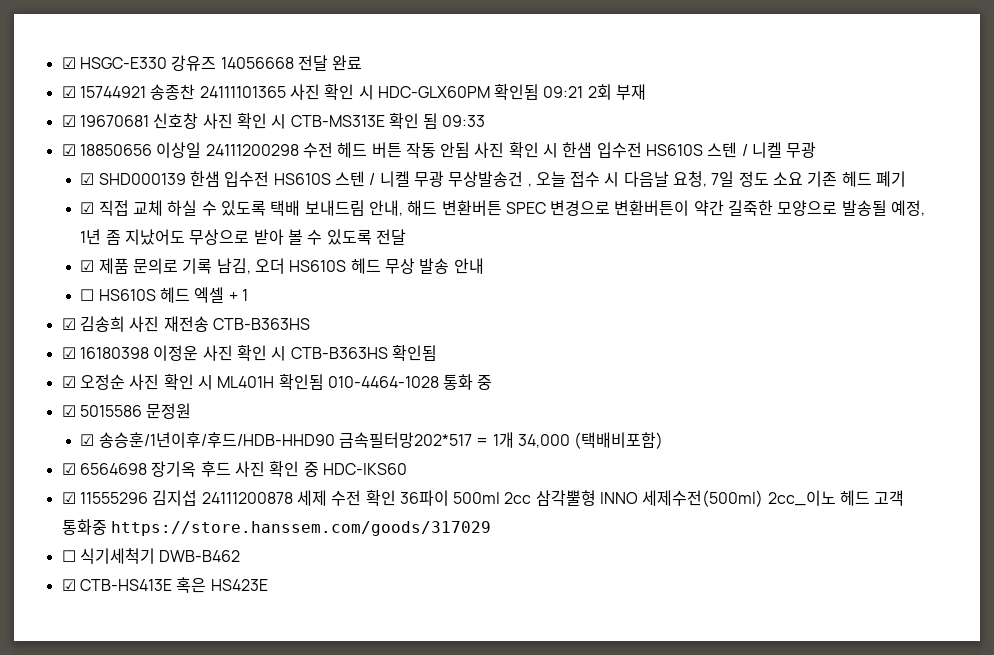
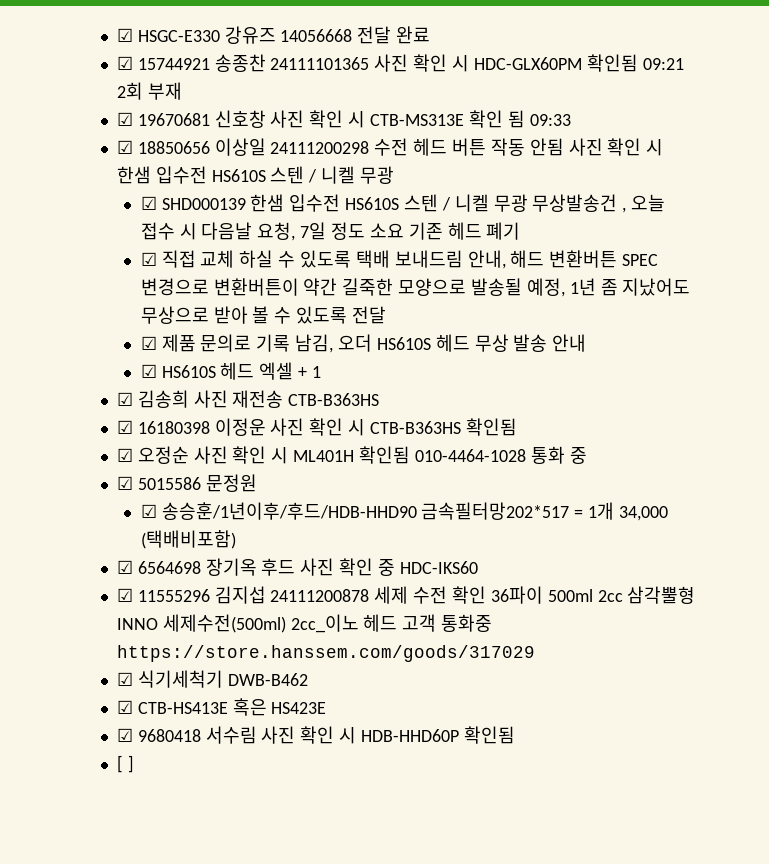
- ☐ HS610S 헤드 엑셀 + 1
+ ☑ HS610S 헤드 엑셀 + 1
- ☐ 식기세척기 DWB-B462
+ ☑ 식기세척기 DWB-B462
+ ☑ 9680418 서수림 사진 확인 시 HDB-HHD60P 확인됨
+ [ ]

